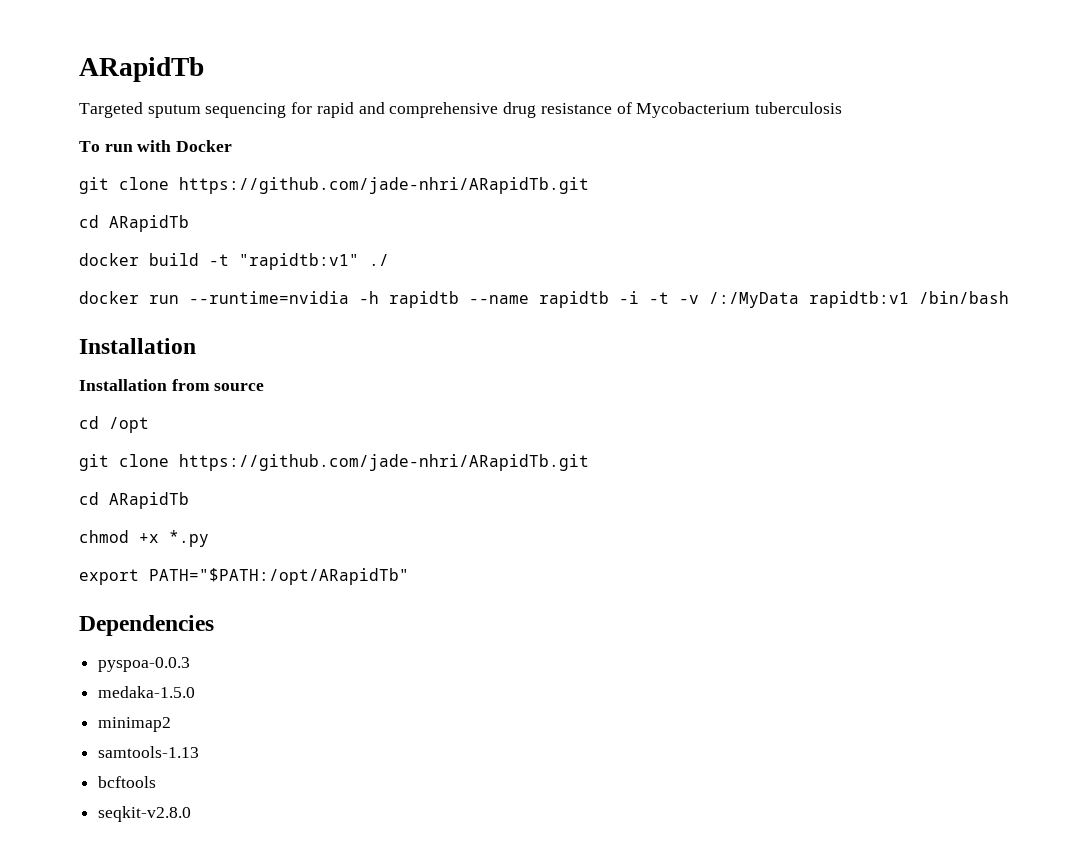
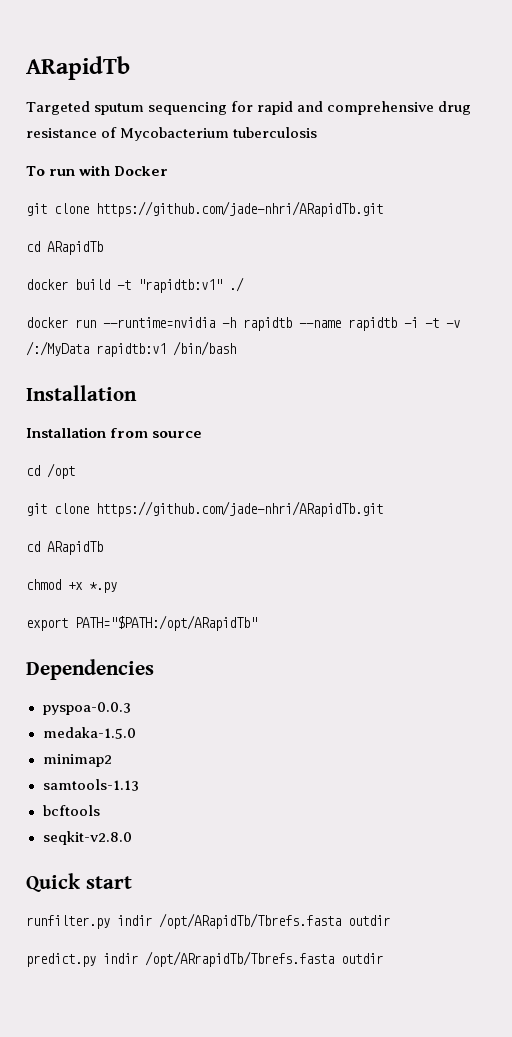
+ Quick start
+ runfilter.py indir /opt/ARapidTb/Tbrefs.fasta outdir
+ predict.py indir /opt/ARrapidTb/Tbrefs.fasta outdir

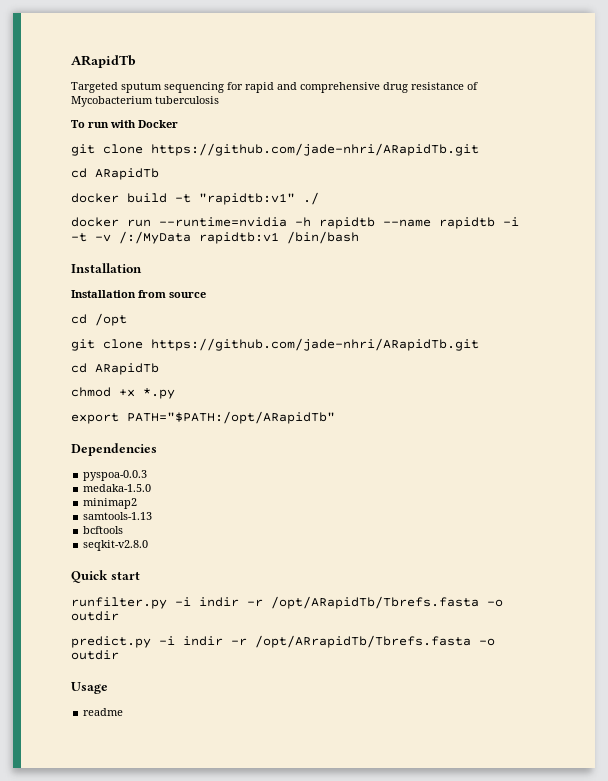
- runfilter.py indir /opt/ARapidTb/Tbrefs.fasta outdir
- predict.py indir /opt/ARrapidTb/Tbrefs.fasta outdir
+ runfilter.py -i indir -r /opt/ARapidTb/Tbrefs.fasta -o outdir
+ predict.py -i indir -r /opt/ARrapidTb/Tbrefs.fasta -o outdir
+ Usage
+ readme

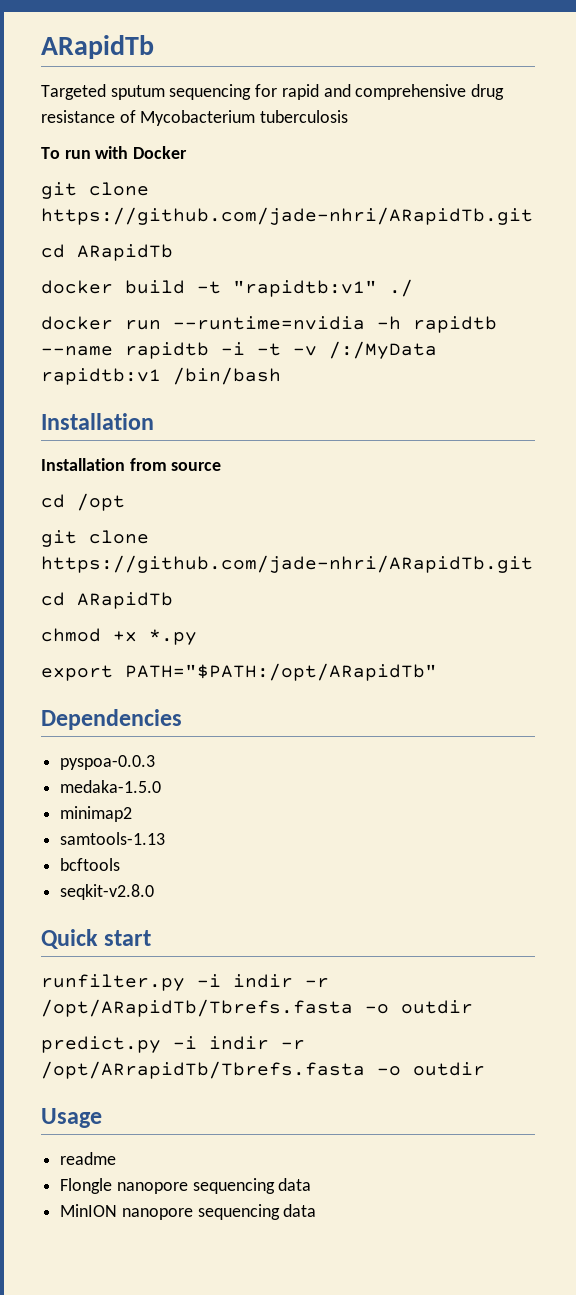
+ Flongle nanopore sequencing data
+ MinION nanopore sequencing data

